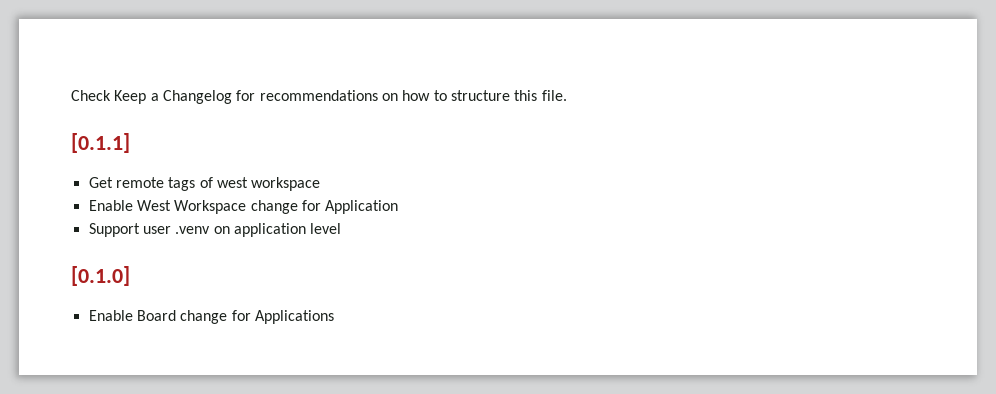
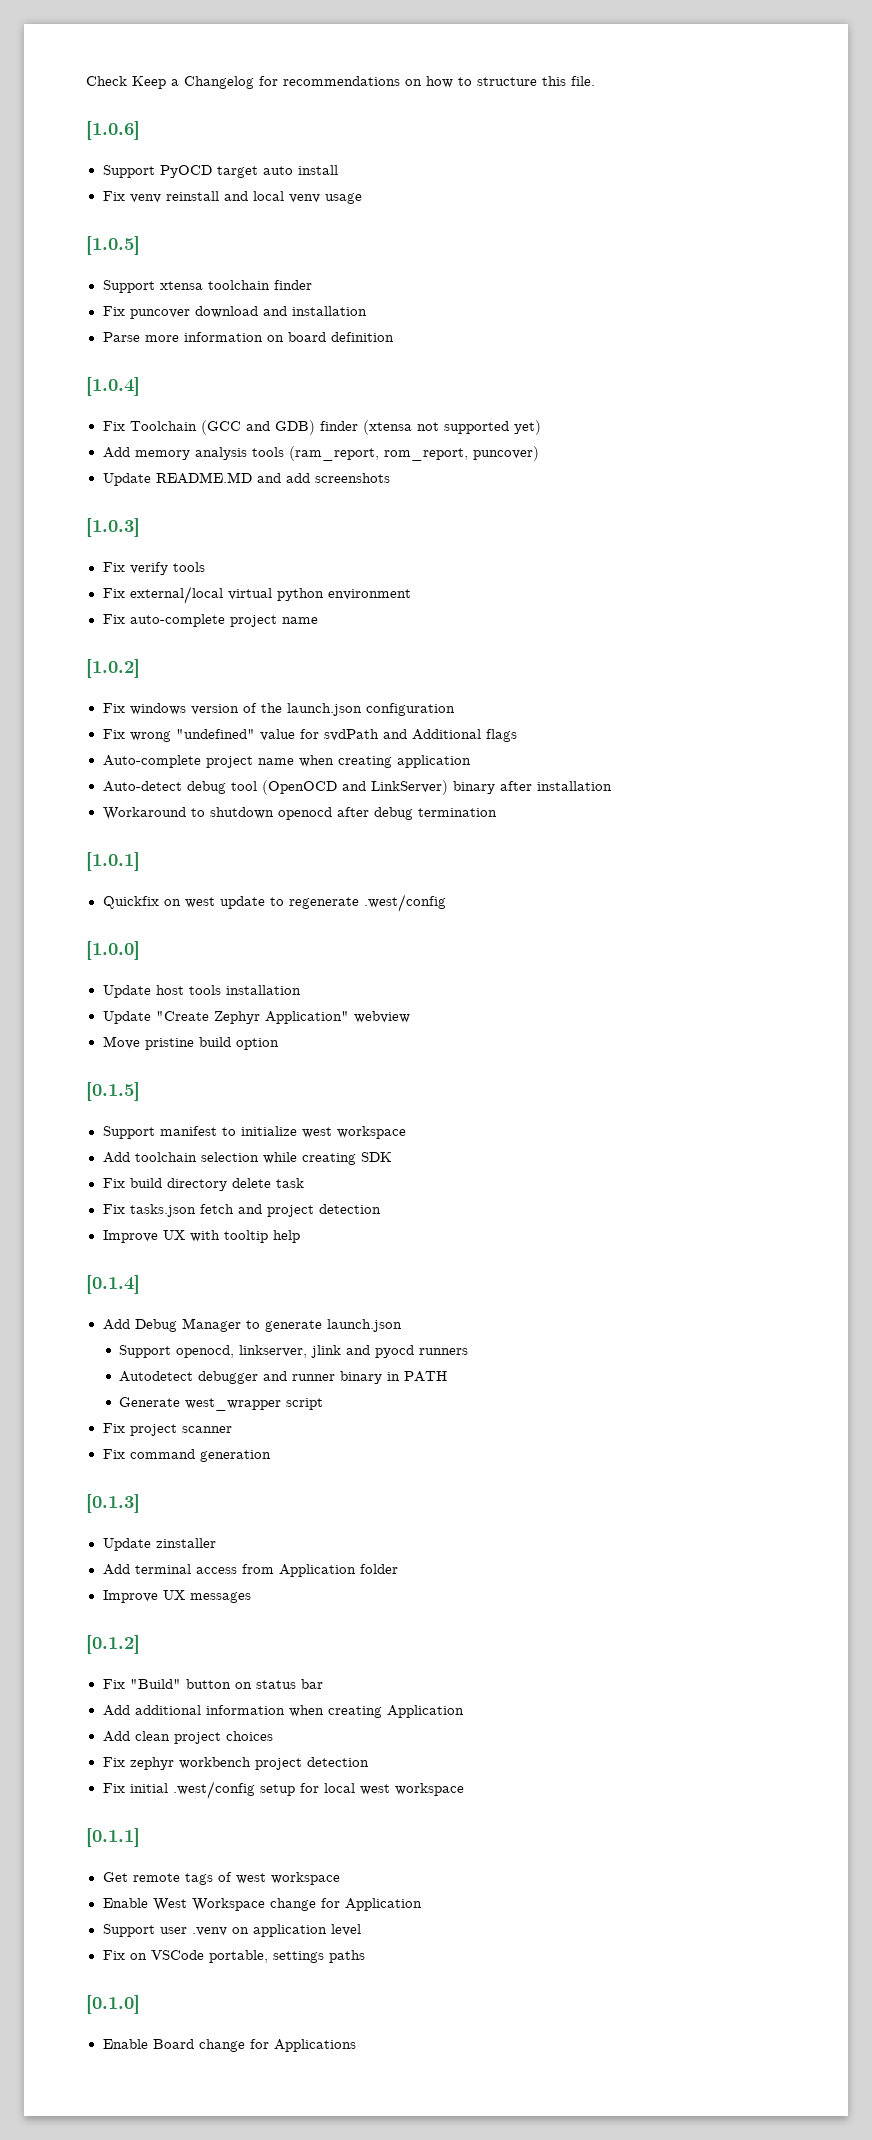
+ [1.0.6]
+ Support PyOCD target auto install
+ Fix venv reinstall and local venv usage
+ [1.0.5]
+ Support xtensa toolchain finder
+ Fix puncover download and installation
+ Parse more information on board definition
+ [1.0.4]
+ Fix Toolchain (GCC and GDB) finder (xtensa not supported yet)
+ Add memory analysis tools (ram_report, rom_report, puncover)
+ Update README.MD and add screenshots
+ [1.0.3]
+ Fix verify tools
+ Fix external/local virtual python environment
+ Fix auto-complete project name
+ [1.0.2]
+ Fix windows version of the launch.json configuration
+ Fix wrong "undefined" value for svdPath and Additional flags
+ Auto-complete project name when creating application
+ Auto-detect debug tool (OpenOCD and LinkServer) binary after installation
+ Workaround to shutdown openocd after debug termination
+ [1.0.1]
+ Quickfix on west update to regenerate .west/config
+ [1.0.0]
+ Update host tools installation
+ Update "Create Zephyr Application" webview
+ Move pristine build option
+ [0.1.5]
+ Support manifest to initialize west workspace
+ Add toolchain selection while creating SDK
+ Fix build directory delete task
+ Fix tasks.json fetch and project detection
+ Improve UX with tooltip help
+ [0.1.4]
+ Add Debug Manager to generate launch.json
+ Support openocd, linkserver, jlink and pyocd runners
+ Autodetect debugger and runner binary in PATH
+ Generate west_wrapper script
+ Fix project scanner
+ Fix command generation
+ [0.1.3]
+ Update zinstaller
+ Add terminal access from Application folder
+ Improve UX messages
+ [0.1.2]
+ Fix "Build" button on status bar
+ Add additional information when creating Application
+ Add clean project choices
+ Fix zephyr workbench project detection
+ Fix initial .west/config setup for local west workspace
+ Fix on VSCode portable, settings paths

